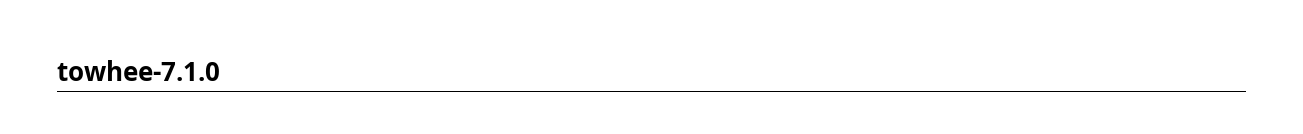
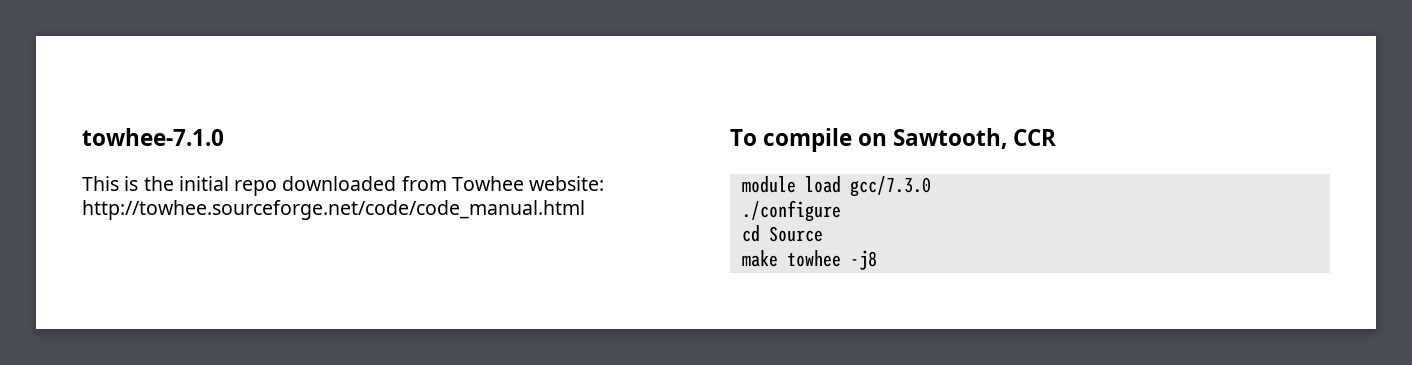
+ This is the initial repo downloaded from Towhee website: http://towhee.sourceforge.net/code/code_manual.html
+ To compile on Sawtooth, CCR
+ module load gcc/7.3.0
+ ./configure
+ cd Source
+ make towhee -j8

